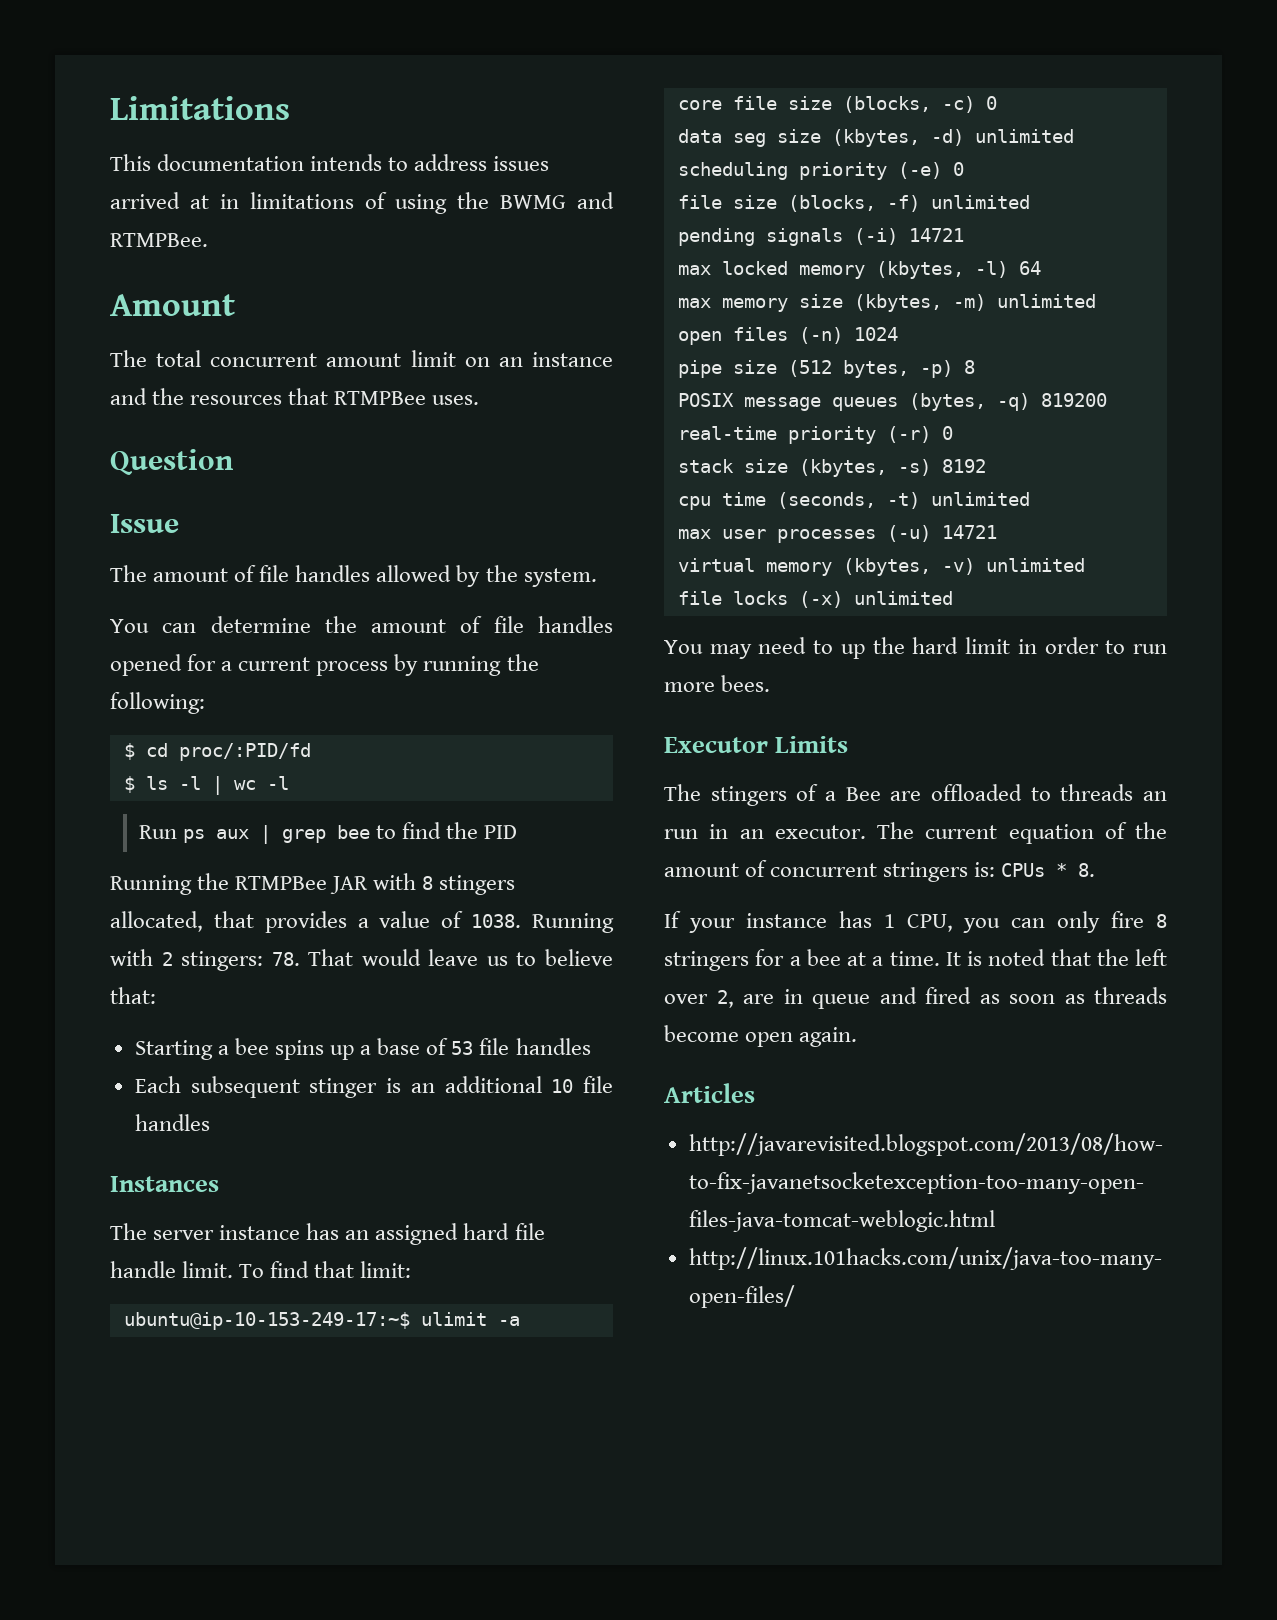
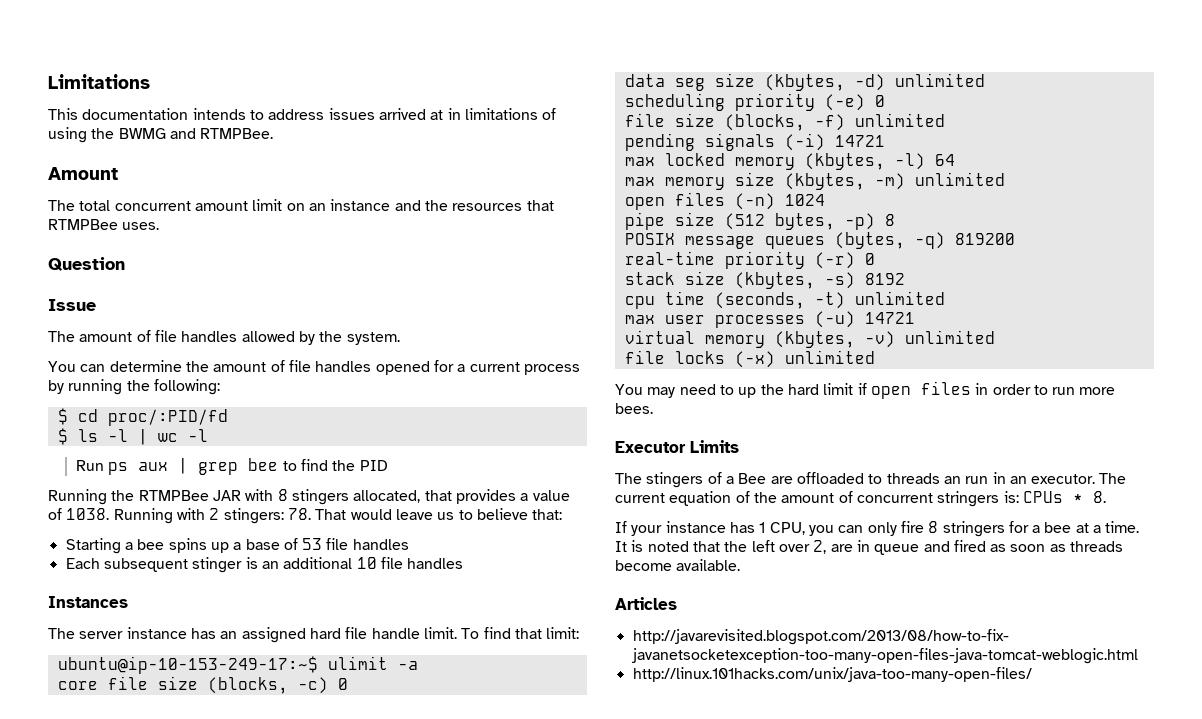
- You may need to up the hard limit in order to run more bees.
+ You may need to up the hard limit if open files in order to run more bees.
- It is noted that the left over 2, are in queue and fired as soon as threads become open again.
+ It is noted that the left over 2, are in queue and fired as soon as threads become available.

